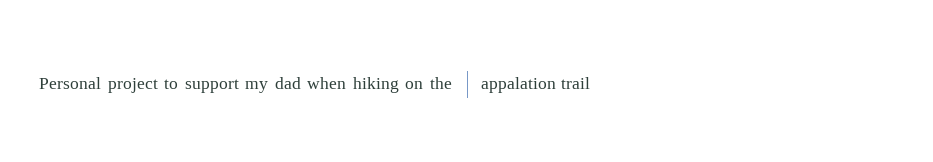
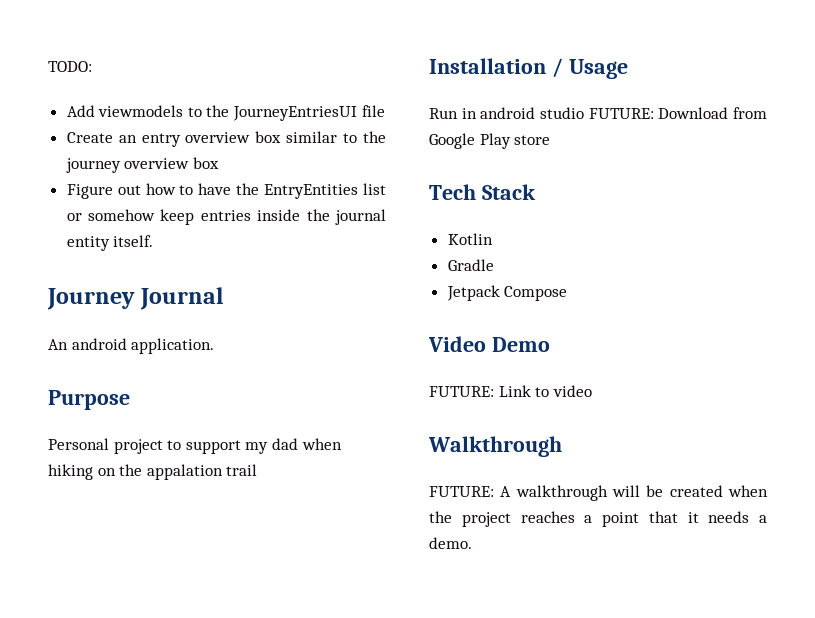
+ TODO:
+ Add viewmodels to the JourneyEntriesUI file
+ Create an entry overview box similar to the journey overview box
+ Figure out how to have the EntryEntities list or somehow keep entries inside the journal entity itself.
+ Journey Journal
+ An android application.
+ Purpose
+ Installation / Usage
+ Run in android studio FUTURE: Download from Google Play store
+ Tech Stack
+ Kotlin
+ Gradle
+ Jetpack Compose
+ Video Demo
+ FUTURE: Link to video
+ Walkthrough
+ FUTURE: A walkthrough will be created when the project reaches a point that it needs a demo.

